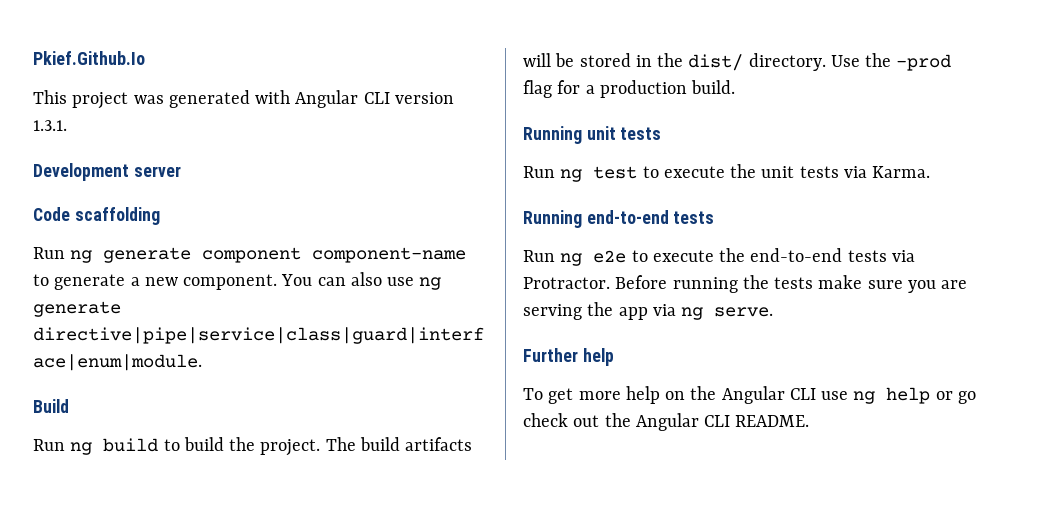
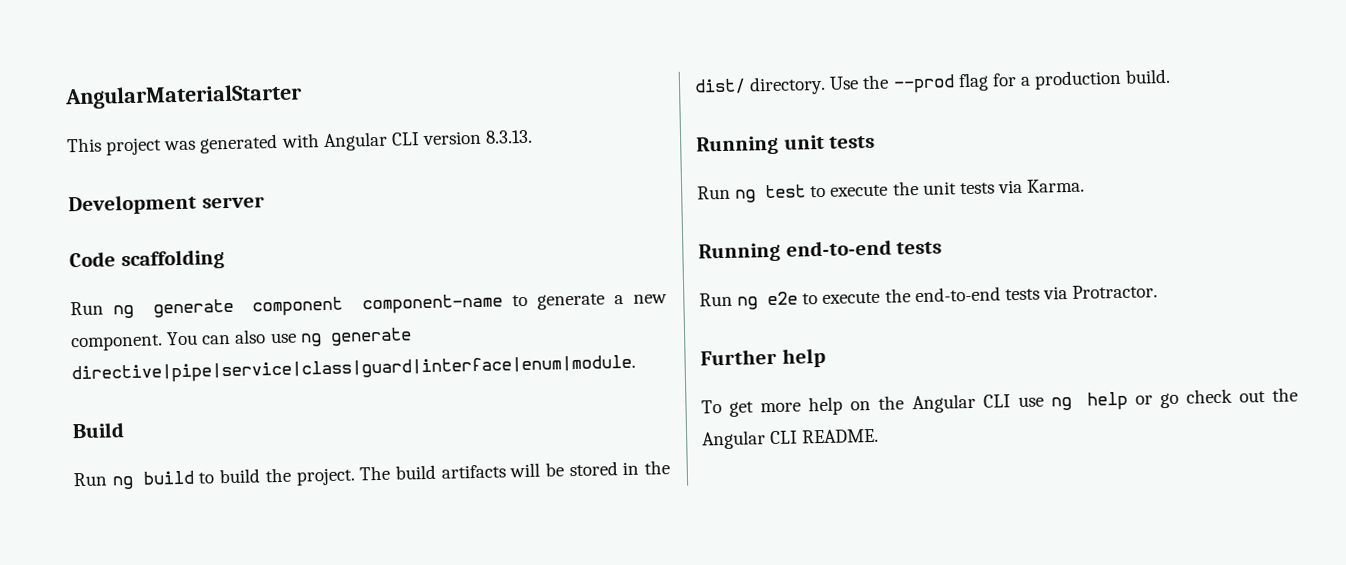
- Pkief.Github.Io
+ AngularMaterialStarter
- This project was generated with Angular CLI version 1.3.1.
+ This project was generated with Angular CLI version 8.3.13.
- Use the -prod flag for a production build.
+ Use the --prod flag for a production build.
- Before running the tests make sure you are serving the app via ng serve.

